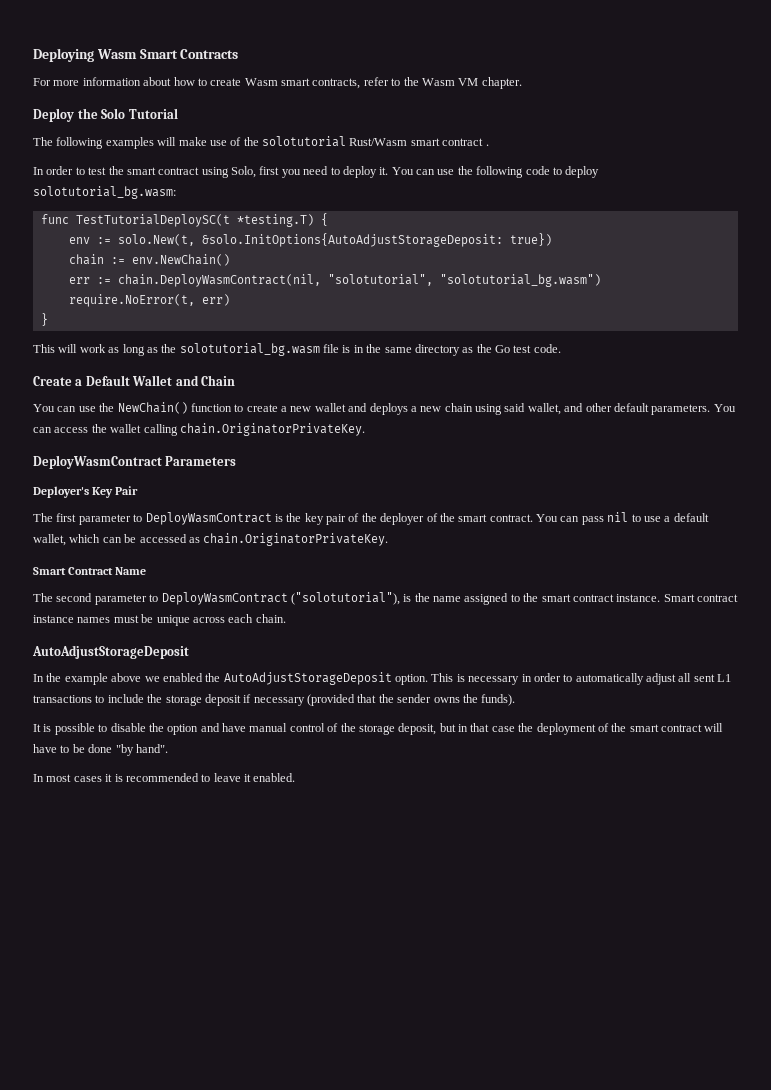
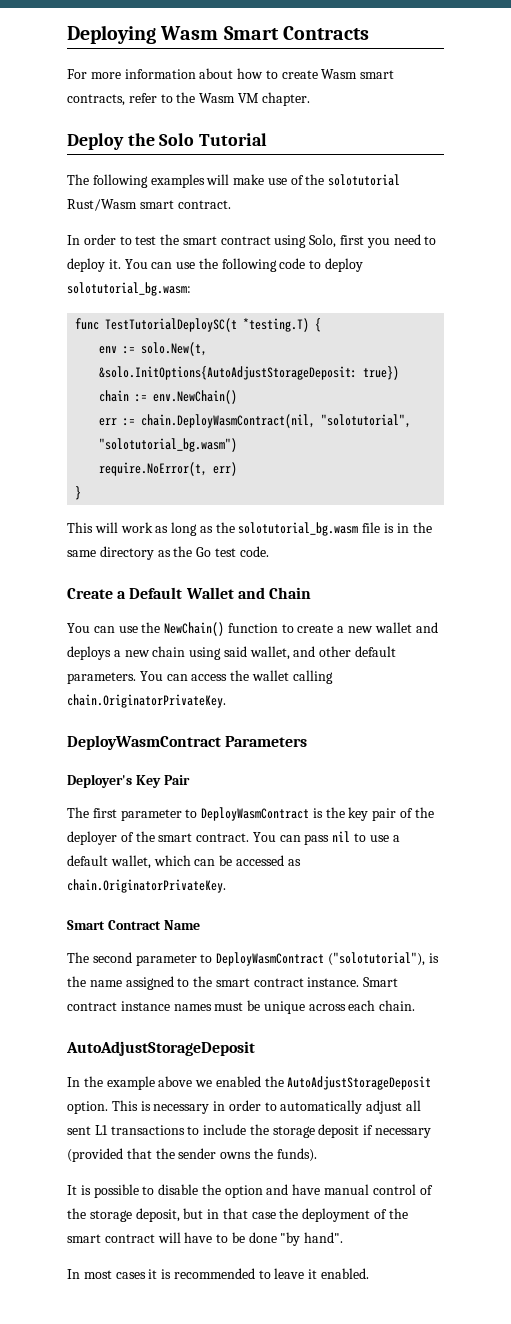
- The following examples will make use of the solotutorial Rust/Wasm smart contract .
+ The following examples will make use of the solotutorial Rust/Wasm smart contract.

